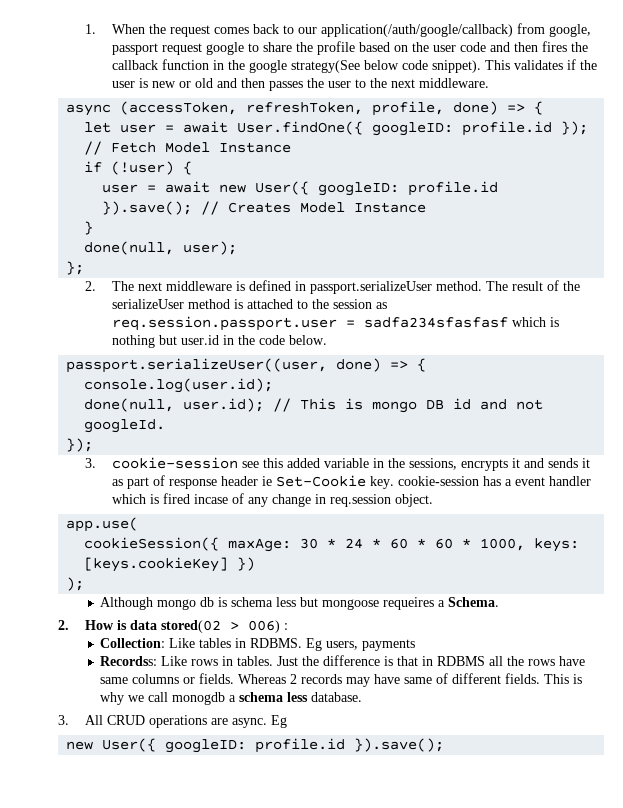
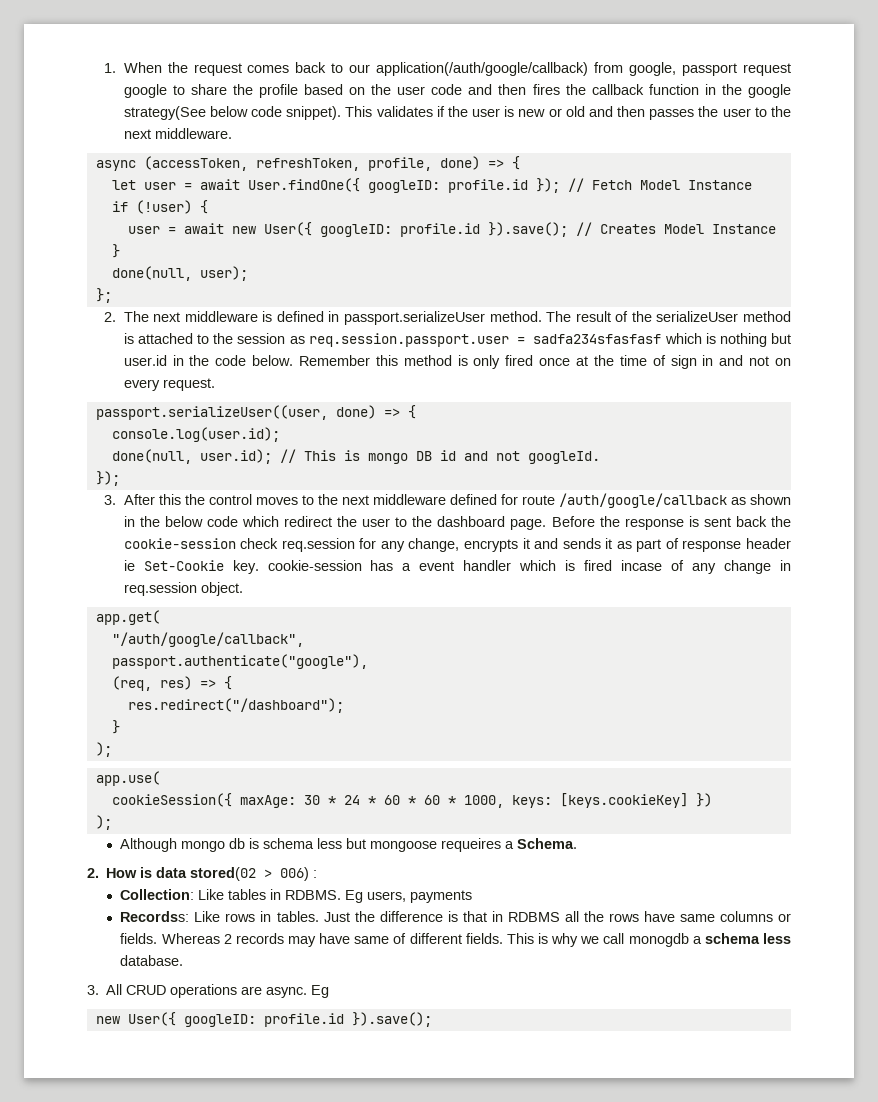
+ Remember this method is only fired once at the time of sign in and not on every request.
- 3. cookie-session see this added variable in the sessions, encrypts it and sends it as part of response header ie Set-Cookie key. cookie-session has a event handler which is fired incase of any change in req.session object.
+ 3. After this the control moves to the next middleware defined for route /auth/google/callback as shown in the below code which redirect the user to the dashboard page. Before the response is sent back the cookie-session check req.session for any change, encrypts it and sends it as part of response header ie Set-Cookie key. cookie-session has a event handler which is fired incase of any change in req.session object.
+ app.get(
+ "/auth/google/callback",
+ passport.authenticate("google"),
+ (req, res) => {
+ res.redirect("/dashboard");
+ }
+ );

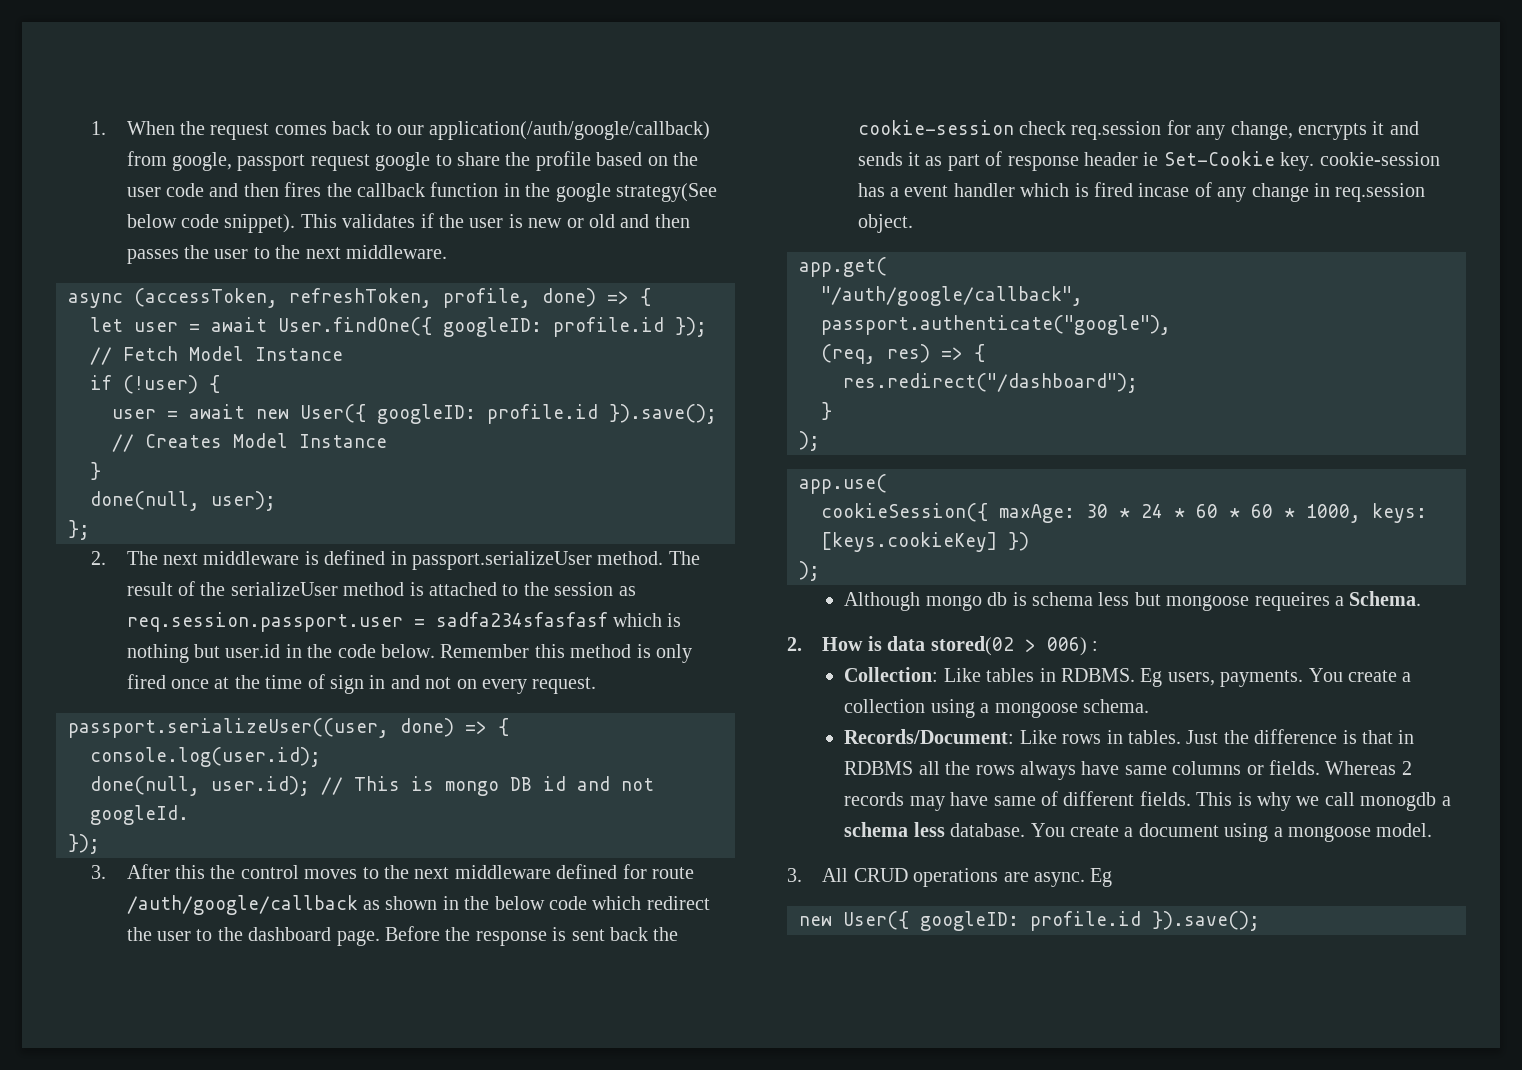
- Eg users, payments
- Recordss: Like rows in tables.
+ Eg users, payments. You create a collection using a mongoose schema.
+ Records/Document: Like rows in tables.
- Just the difference is that in RDBMS all the rows have same columns or fields.
+ Just the difference is that in RDBMS all the rows always have same columns or fields.
+ You create a document using a mongoose model.

